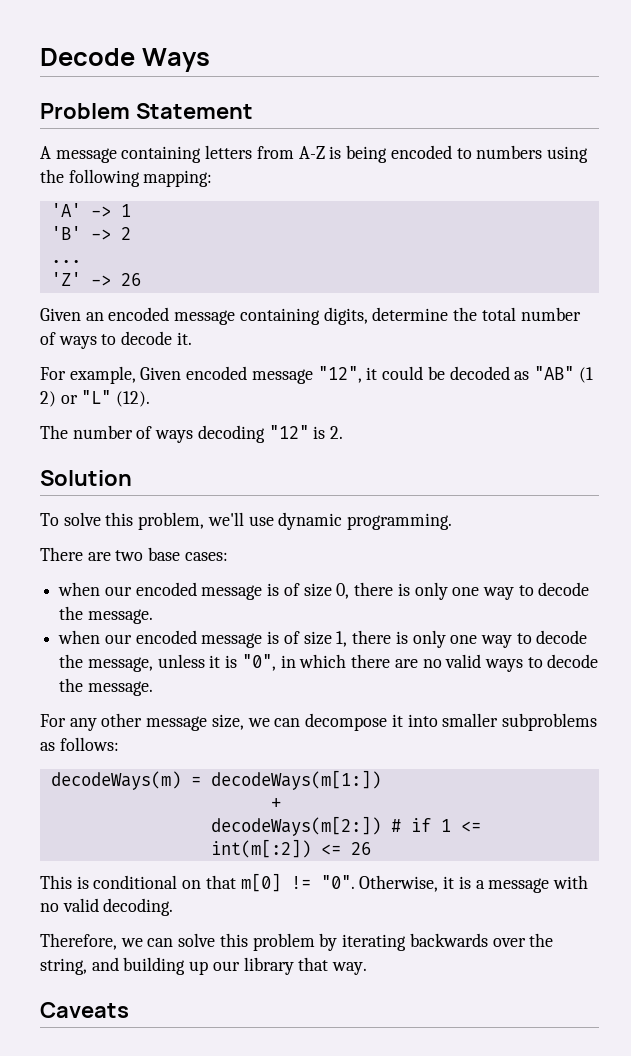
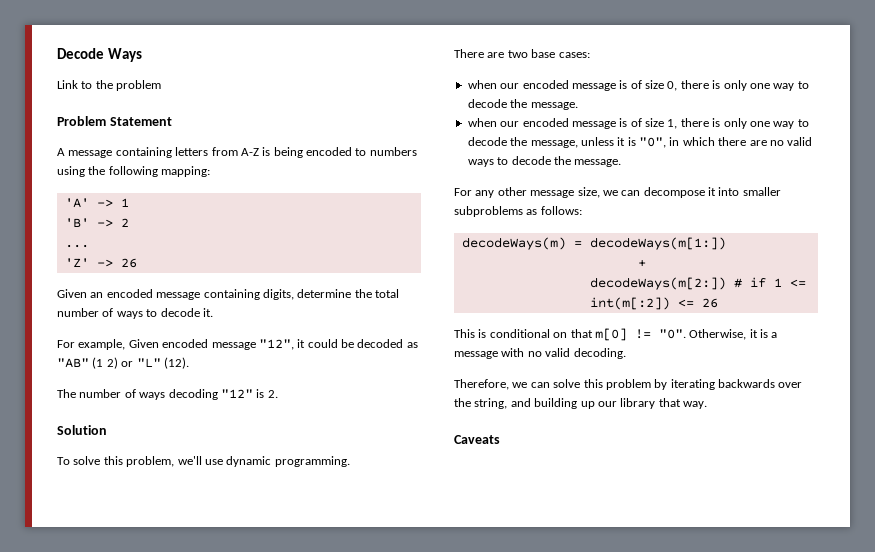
+ Link to the problem

